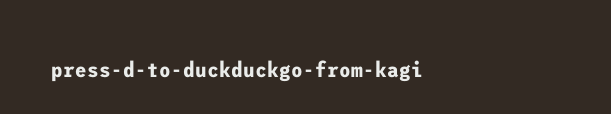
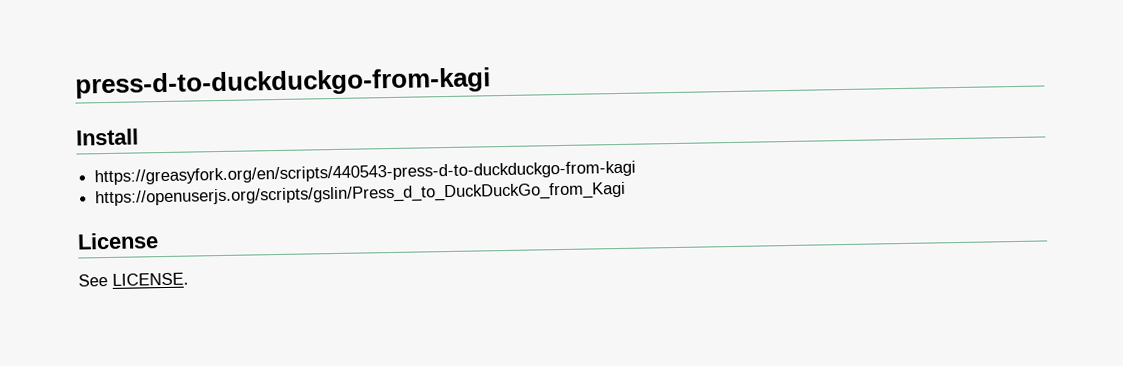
+ Install
+ https://greasyfork.org/en/scripts/440543-press-d-to-duckduckgo-from-kagi
+ https://openuserjs.org/scripts/gslin/Press_d_to_DuckDuckGo_from_Kagi
+ License
+ See LICENSE.

